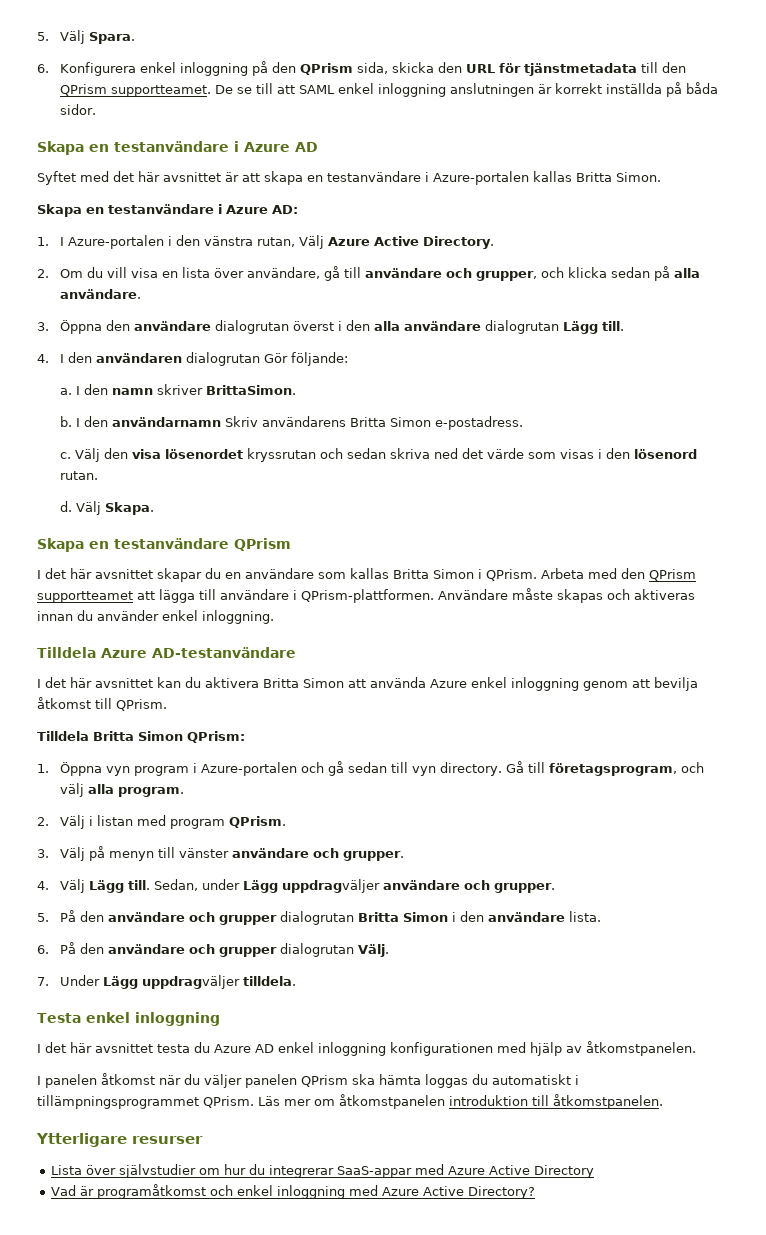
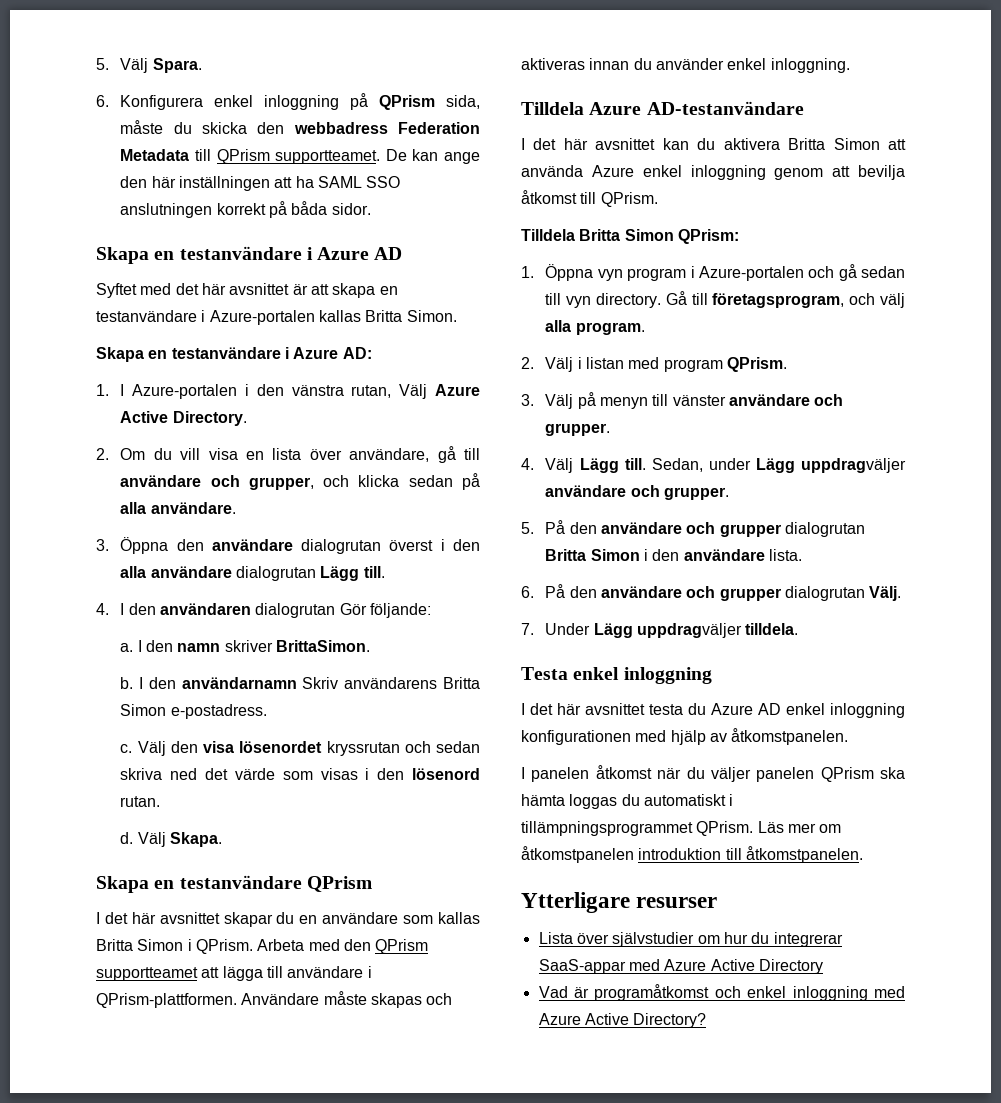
- 6. Konfigurera enkel inloggning på den QPrism sida, skicka den URL för tjänstmetadata till den QPrism supportteamet. De se till att SAML enkel inloggning anslutningen är korrekt inställda på båda sidor.
+ 6. Konfigurera enkel inloggning på QPrism sida, måste du skicka den webbadress Federation Metadata till QPrism supportteamet. De kan ange den här inställningen att ha SAML SSO anslutningen korrekt på båda sidor.

